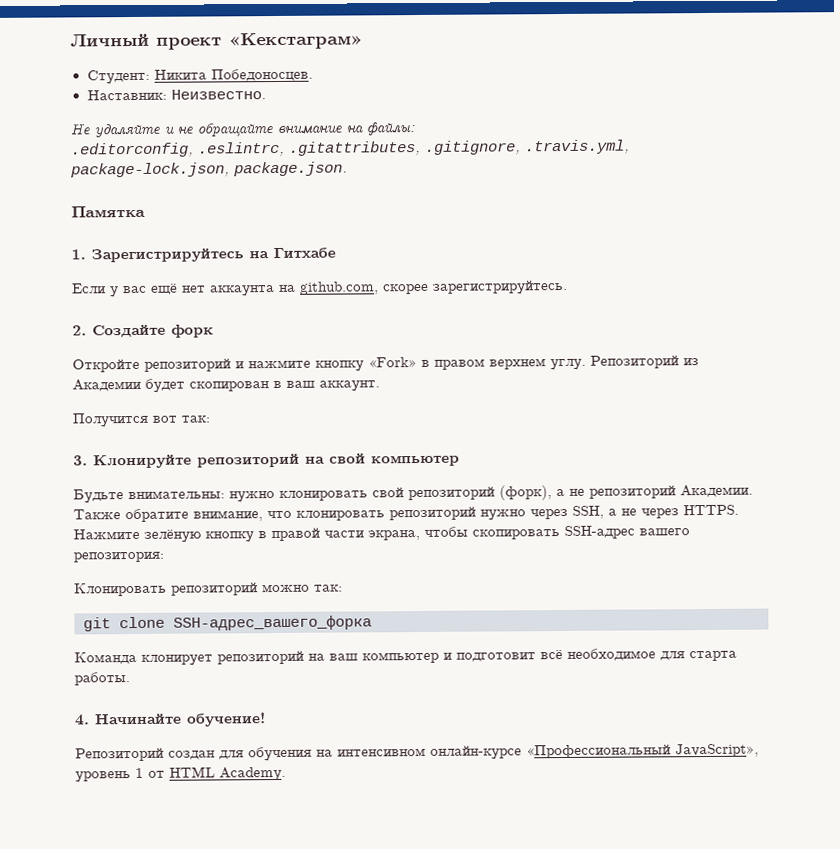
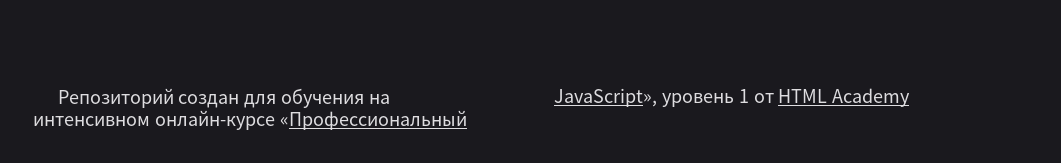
- Личный проект «Кекстаграм»
- Студент: Никита Победоносцев.
- Наставник: Неизвестно.
- Не удаляйте и не обращайте внимание на файлы:
- .editorconfig, .eslintrc, .gitattributes, .gitignore, .travis.yml, package-lock.json, package.json.
- Памятка
- 1. Зарегистрируйтесь на Гитхабе
- Если у вас ещё нет аккаунта на github.com, скорее зарегистрируйтесь.
- 2. Создайте форк
- Откройте репозиторий и нажмите кнопку «Fork» в правом верхнем углу. Репозиторий из Академии будет скопирован в ваш аккаунт.
- Получится вот так:
- 3. Клонируйте репозиторий на свой компьютер
- Будьте внимательны: нужно клонировать свой репозиторий (форк), а не репозиторий Академии. Также обратите внимание, что клонировать репозиторий нужно через SSH, а не через HTTPS. Нажмите зелёную кнопку в правой части экрана, чтобы скопировать SSH-адрес вашего репозитория:
- Клонировать репозиторий можно так:
- git clone SSH-адрес_вашего_форка
- Команда клонирует репозиторий на ваш компьютер и подготовит всё необходимое для старта работы.
- 4. Начинайте обучение!
- Репозиторий создан для обучения на интенсивном онлайн‑курсе «Профессиональный JavaScript», уровень 1 от HTML Academy.
+ Репозиторий создан для обучения на интенсивном онлайн‑курсе «Профессиональный JavaScript», уровень 1 от HTML Academy

